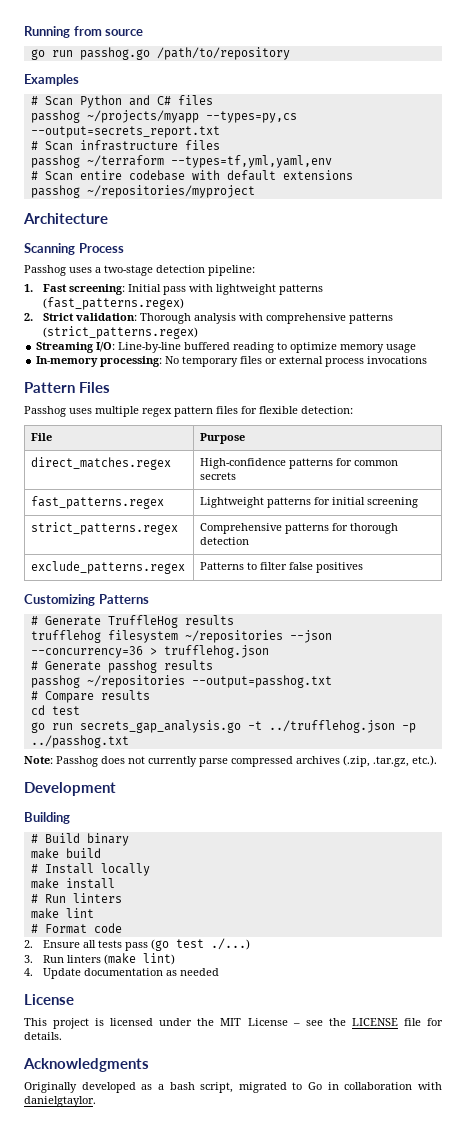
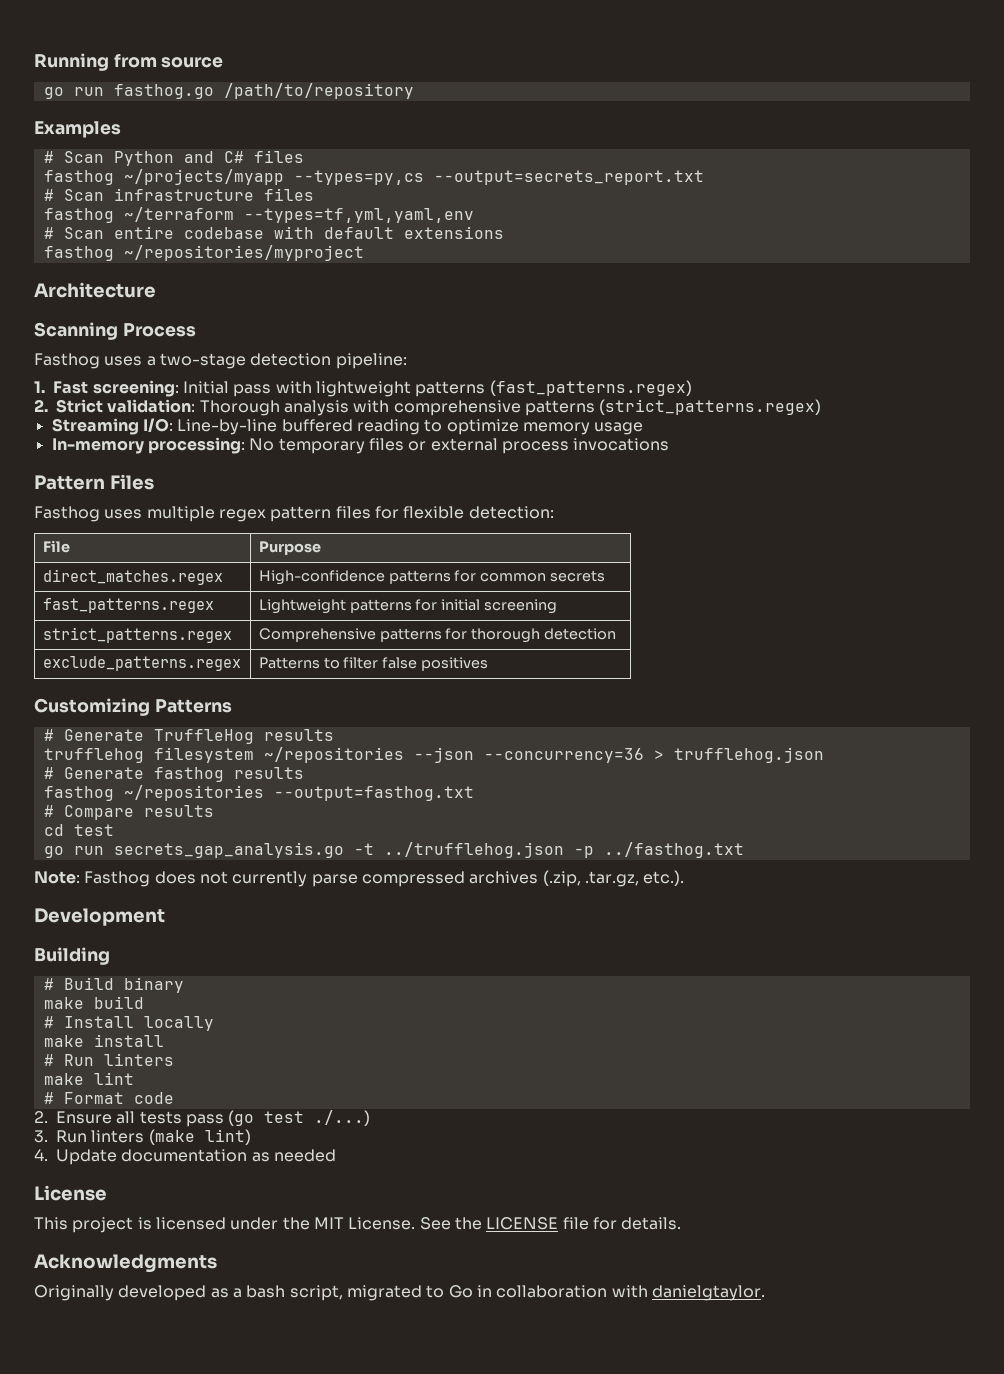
- go run passhog.go /path/to/repository
+ go run fasthog.go /path/to/repository
- passhog ~/projects/myapp --types=py,cs --output=secrets_report.txt
+ fasthog ~/projects/myapp --types=py,cs --output=secrets_report.txt
- passhog ~/terraform --types=tf,yml,yaml,env
+ fasthog ~/terraform --types=tf,yml,yaml,env
- passhog ~/repositories/myproject
+ fasthog ~/repositories/myproject
- Passhog uses a two-stage detection pipeline:
+ Fasthog uses a two-stage detection pipeline:
- Passhog uses multiple regex pattern files for flexible detection:
+ Fasthog uses multiple regex pattern files for flexible detection:
- # Generate passhog results
- passhog ~/repositories --output=passhog.txt
+ # Generate fasthog results
+ fasthog ~/repositories --output=fasthog.txt
- go run secrets_gap_analysis.go -t ../trufflehog.json -p ../passhog.txt
+ go run secrets_gap_analysis.go -t ../trufflehog.json -p ../fasthog.txt
- Note: Passhog does not currently parse compressed archives (.zip, .tar.gz, etc.).
+ Note: Fasthog does not currently parse compressed archives (.zip, .tar.gz, etc.).
- This project is licensed under the MIT License – see the LICENSE file for details.
+ This project is licensed under the MIT License. See the LICENSE file for details.

